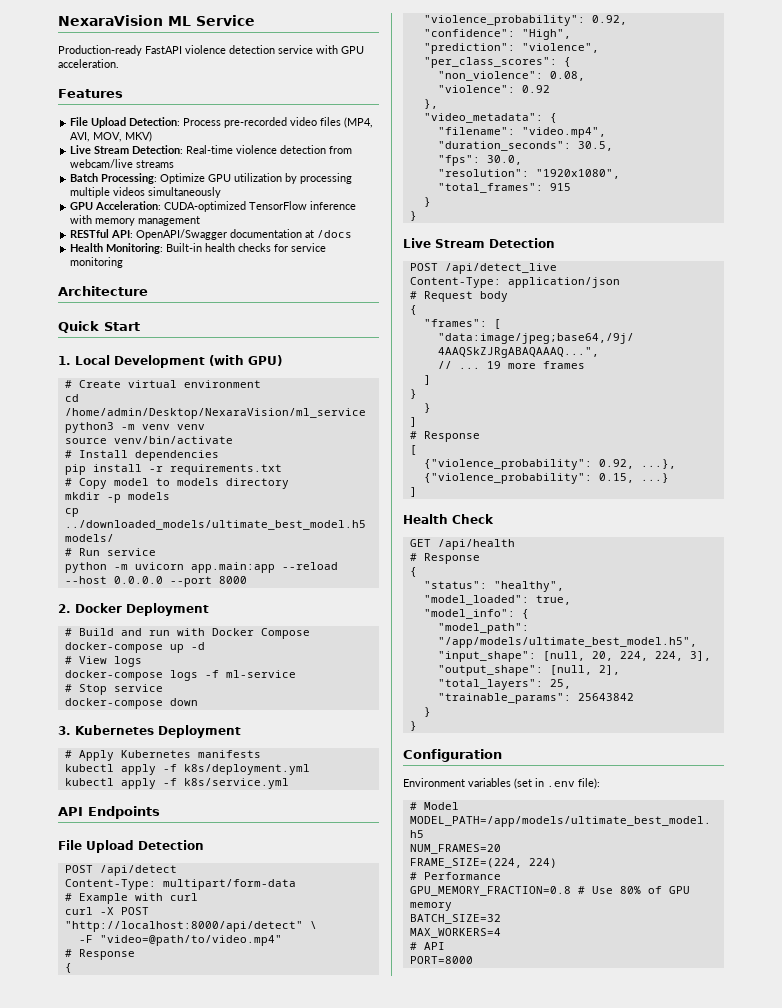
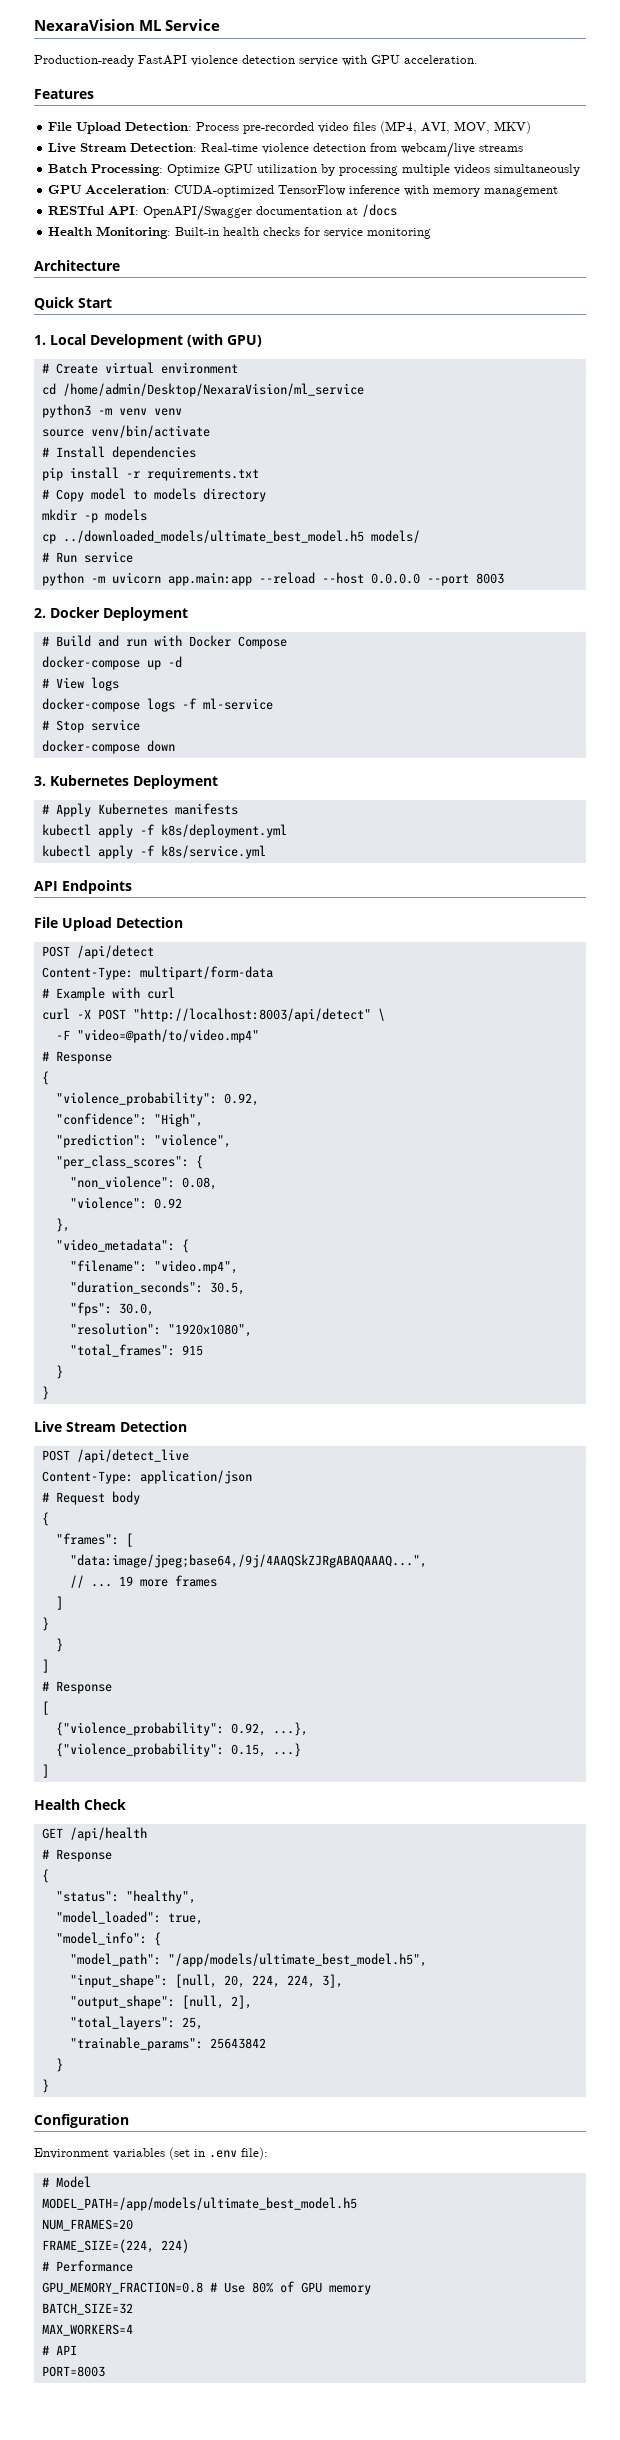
- python -m uvicorn app.main:app --reload --host 0.0.0.0 --port 8000
+ python -m uvicorn app.main:app --reload --host 0.0.0.0 --port 8003
- curl -X POST "http://localhost:8000/api/detect" \
+ curl -X POST "http://localhost:8003/api/detect" \
- PORT=8000
+ PORT=8003

